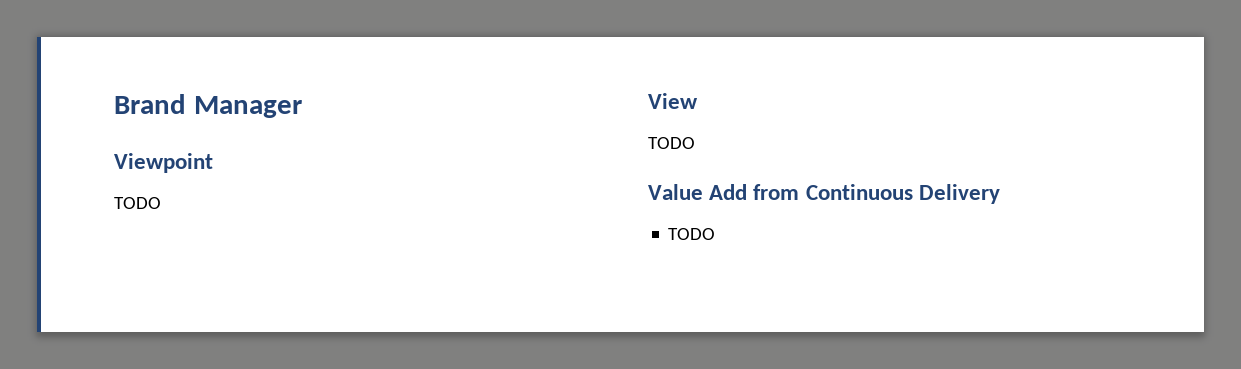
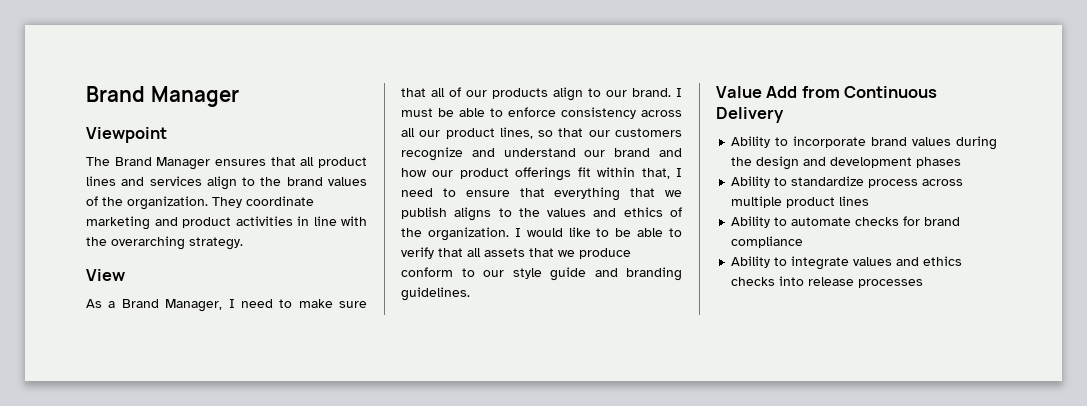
  Viewpoint
- TODO
+ The Brand Manager ensures that all product lines and services align to the brand values of the organization. They coordinate marketing and product activities in line with the overarching strategy.
  View
- TODO
+ As a Brand Manager, I need to make sure that all of our products align to our brand. I must be able to enforce consistency across all our product lines, so that our customers recognize and understand our brand and how our product offerings fit within that, I need to ensure that everything that we publish aligns to the values and ethics of the organization. I would like to be able to verify that all assets that we produce conform to our style guide and branding guidelines.
  Value Add from Continuous Delivery
- TODO
+ Ability to incorporate brand values during the design and development phases
+ Ability to standardize process across multiple product lines
+ Ability to automate checks for brand compliance
+ Ability to integrate values and ethics checks into release processes

